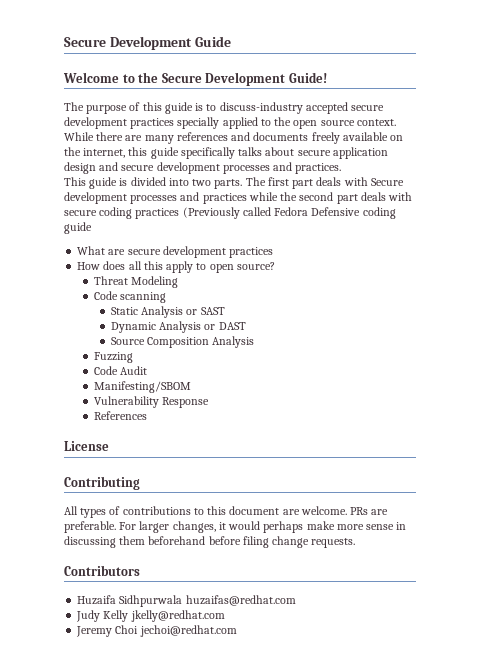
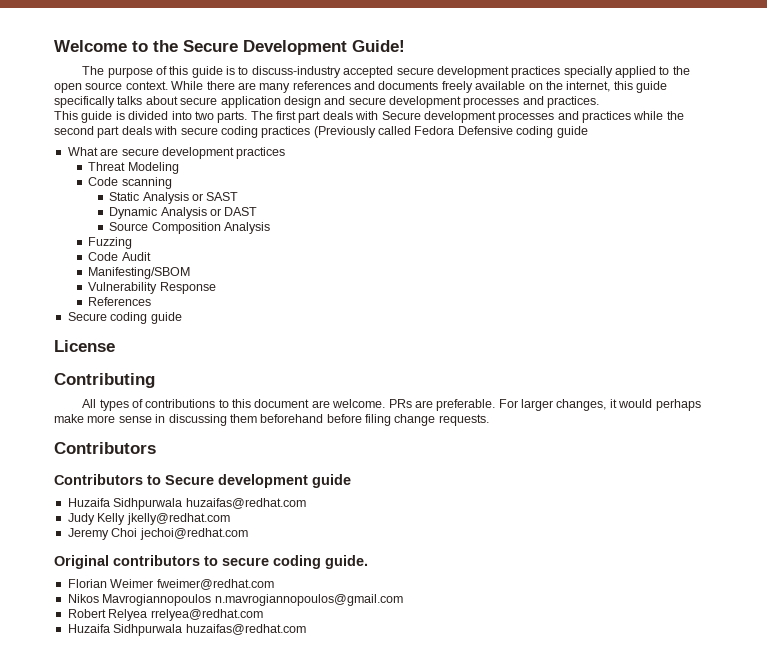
- Secure Development Guide
- How does all this apply to open source?
+ Secure coding guide
+ Contributors to Secure development guide
+ Original contributors to secure coding guide.
+ Florian Weimer fweimer@redhat.com
+ Nikos Mavrogiannopoulos n.mavrogiannopoulos@gmail.com
+ Robert Relyea rrelyea@redhat.com
+ Huzaifa Sidhpurwala huzaifas@redhat.com

